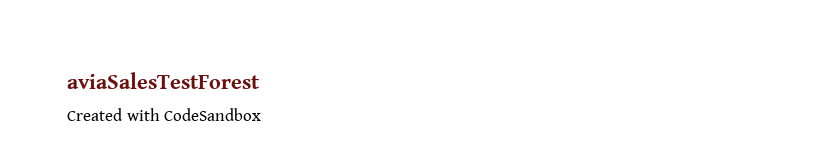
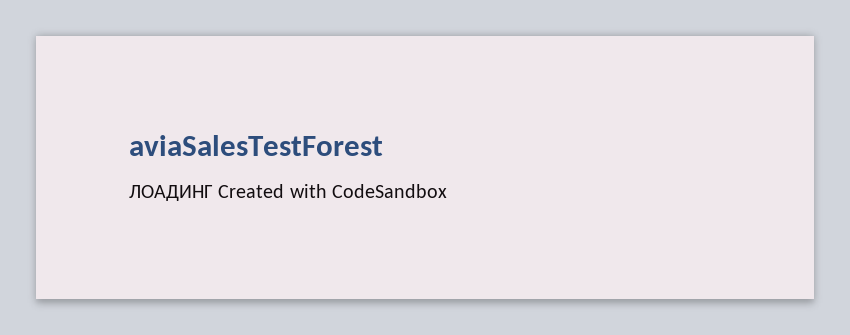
- Created with CodeSandbox
+ ЛОАДИНГ Created with CodeSandbox

